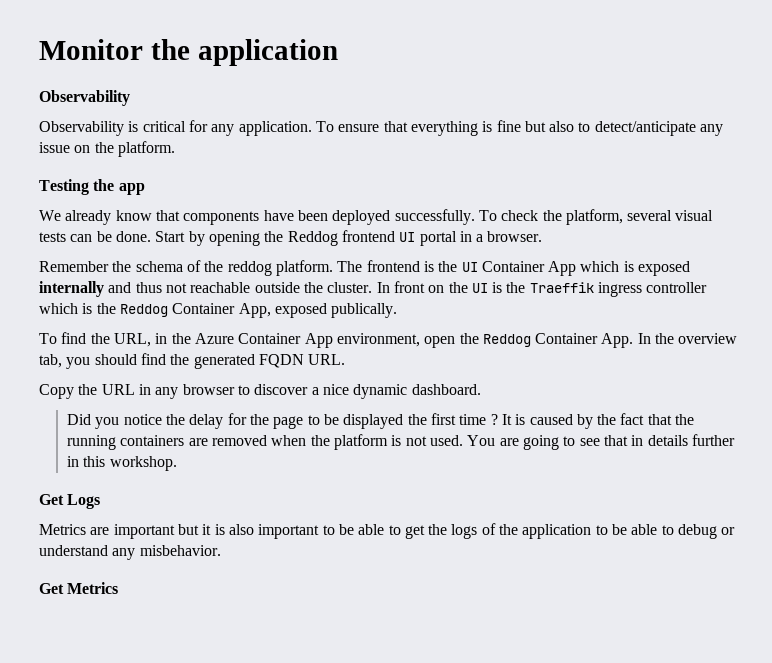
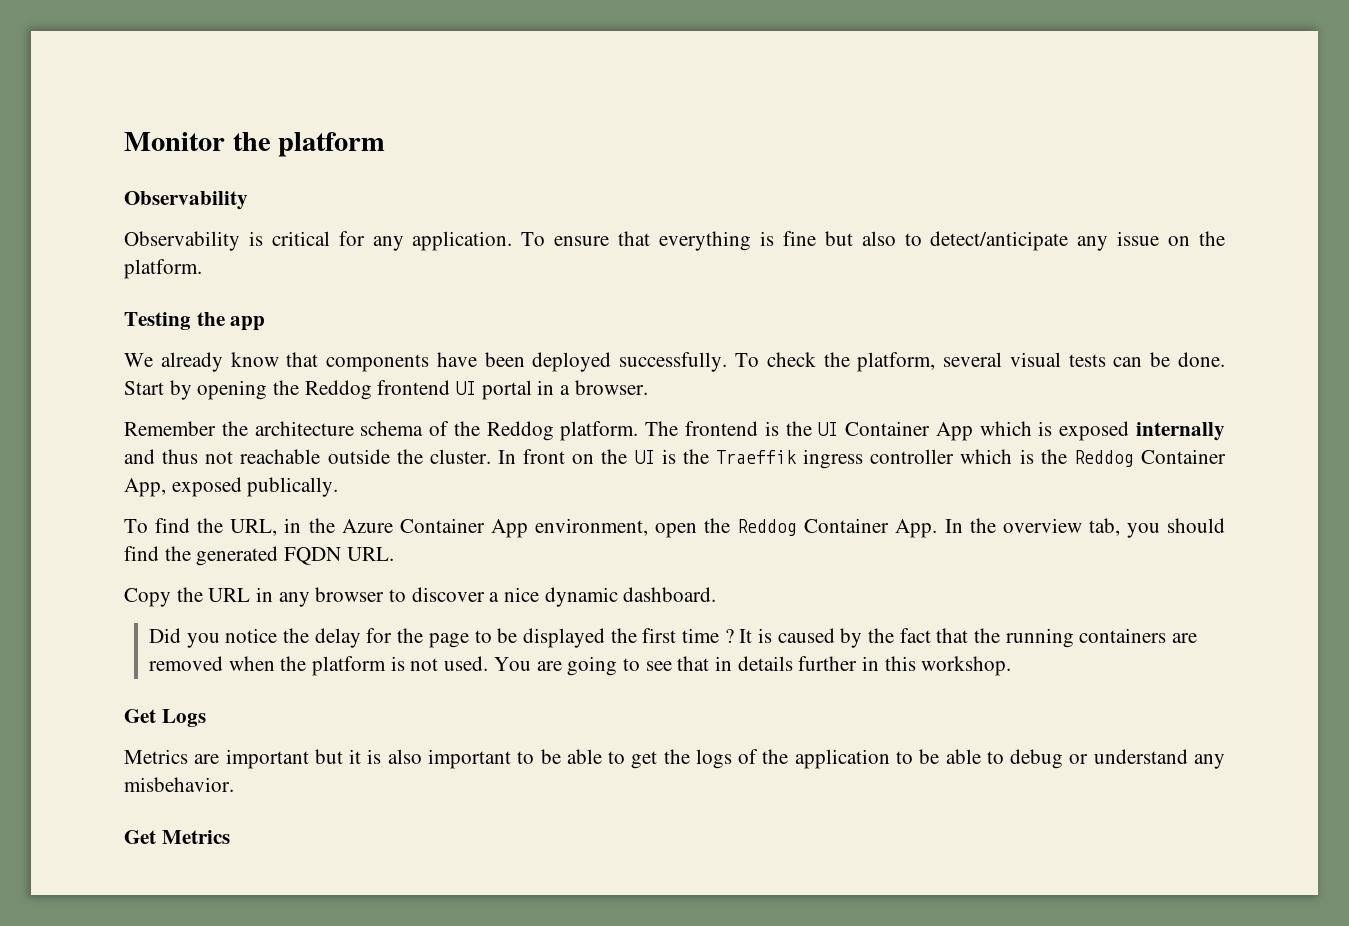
- Monitor the application
+ Monitor the platform
- Remember the schema of the reddog platform.
+ Remember the architecture schema of the Reddog platform.

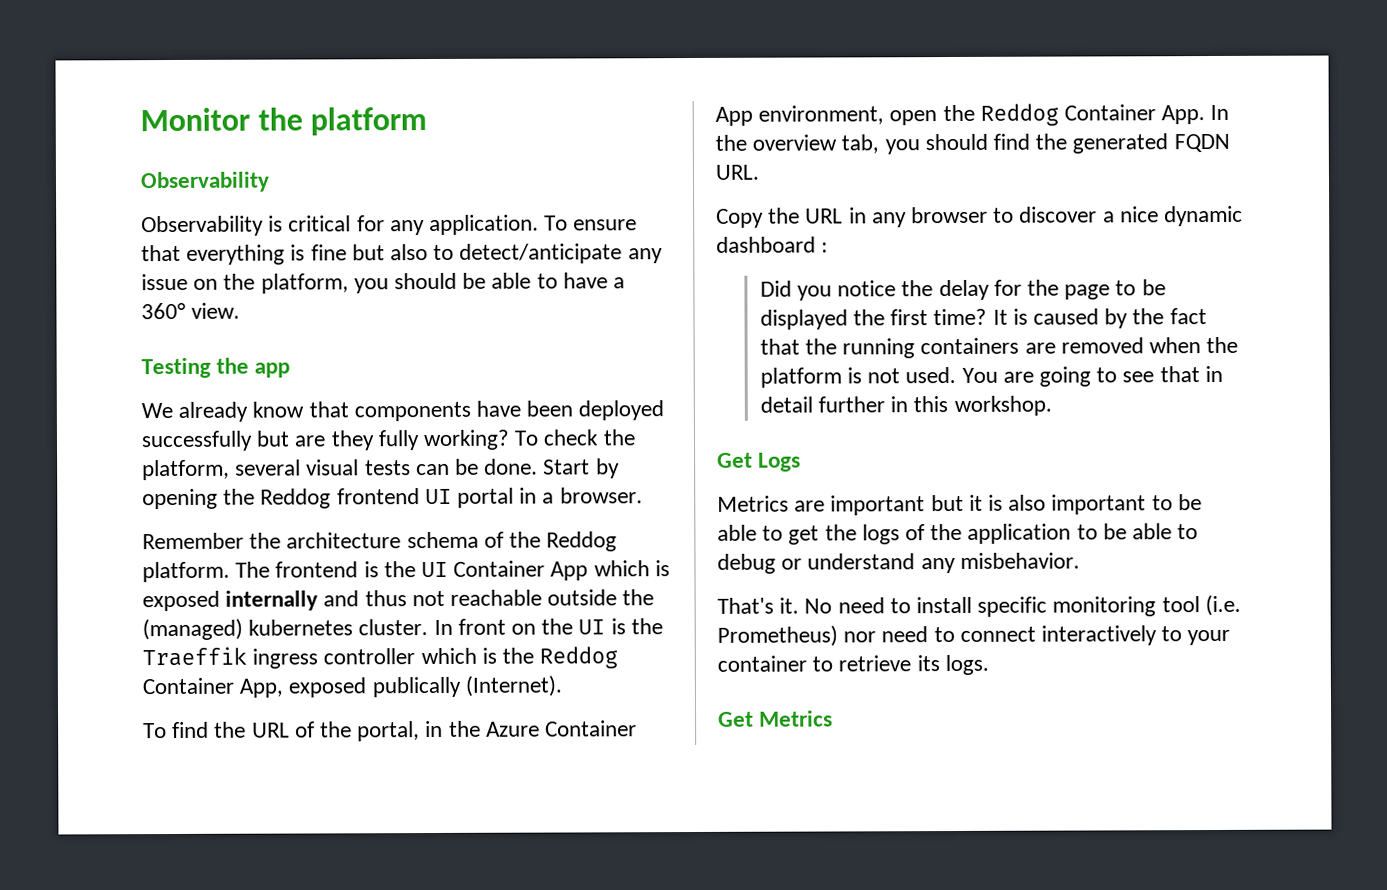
- To ensure that everything is fine but also to detect/anticipate any issue on the platform.
+ To ensure that everything is fine but also to detect/anticipate any issue on the platform, you should be able to have a 360° view.
- We already know that components have been deployed successfully.
+ We already know that components have been deployed successfully but are they fully working?
- The frontend is the UI Container App which is exposed internally and thus not reachable outside the cluster.
+ The frontend is the UI Container App which is exposed internally and thus not reachable outside the (managed) kubernetes cluster.
- In front on the UI is the Traeffik ingress controller which is the Reddog Container App, exposed publically.
+ In front on the UI is the Traeffik ingress controller which is the Reddog Container App, exposed publically (Internet).
- To find the URL, in the Azure Container App environment, open the Reddog Container App. In the overview tab, you should find the generated FQDN URL.
+ To find the URL of the portal, in the Azure Container App environment, open the Reddog Container App. In the overview tab, you should find the generated FQDN URL.
- Copy the URL in any browser to discover a nice dynamic dashboard.
+ Copy the URL in any browser to discover a nice dynamic dashboard :
- Did you notice the delay for the page to be displayed the first time ?
+ Did you notice the delay for the page to be displayed the first time?
- You are going to see that in details further in this workshop.
+ You are going to see that in detail further in this workshop.
+ That's it. No need to install specific monitoring tool (i.e. Prometheus) nor need to connect interactively to your container to retrieve its logs.

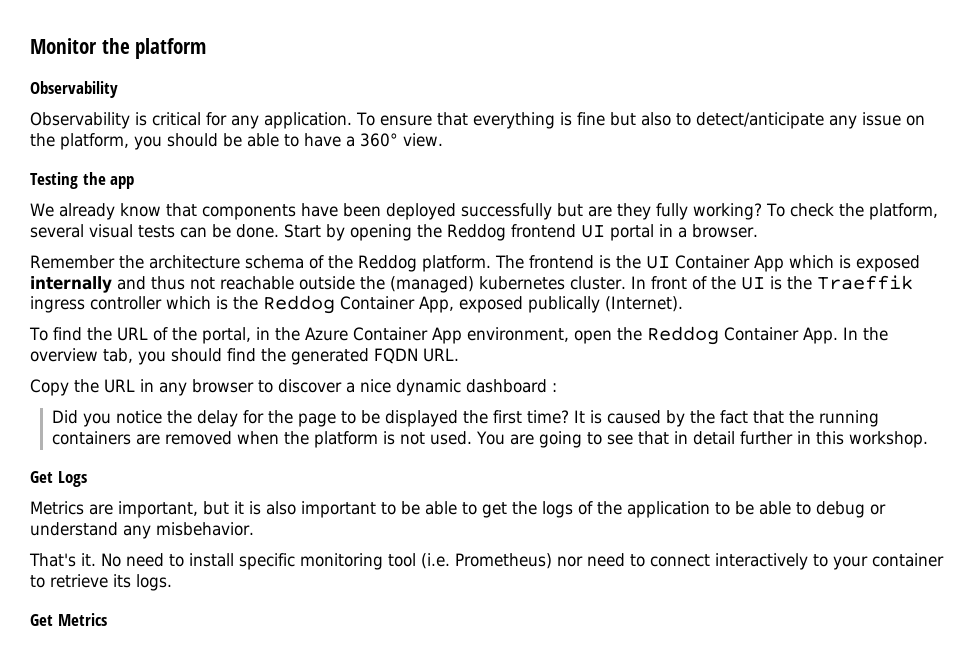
- In front on the UI is the Traeffik ingress controller which is the Reddog Container App, exposed publically (Internet).
+ In front of the UI is the Traeffik ingress controller which is the Reddog Container App, exposed publically (Internet).
- Metrics are important but it is also important to be able to get the logs of the application to be able to debug or understand any misbehavior.
+ Metrics are important, but it is also important to be able to get the logs of the application to be able to debug or understand any misbehavior.

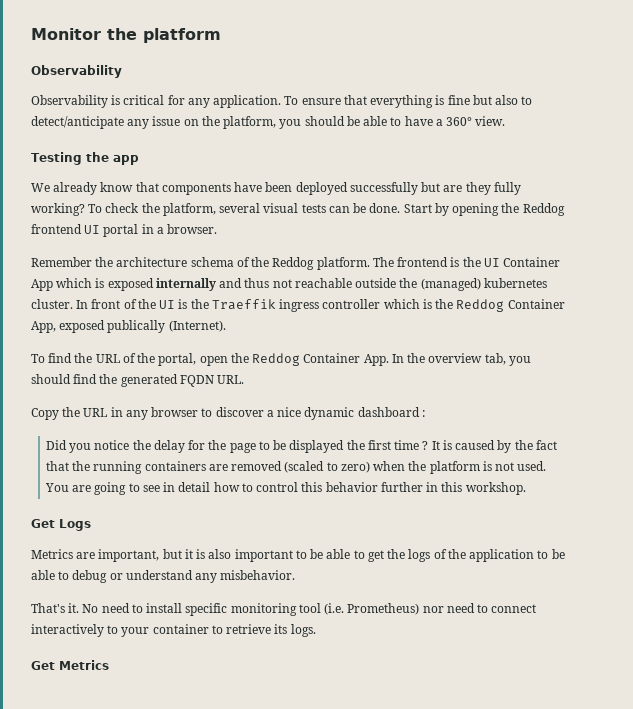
- To find the URL of the portal, in the Azure Container App environment, open the Reddog Container App. In the overview tab, you should find the generated FQDN URL.
+ To find the URL of the portal, open the Reddog Container App. In the overview tab, you should find the generated FQDN URL.
- Did you notice the delay for the page to be displayed the first time?
+ Did you notice the delay for the page to be displayed the first time ?
- It is caused by the fact that the running containers are removed when the platform is not used.
+ It is caused by the fact that the running containers are removed (scaled to zero) when the platform is not used.
- You are going to see that in detail further in this workshop.
+ You are going to see in detail how to control this behavior further in this workshop.

